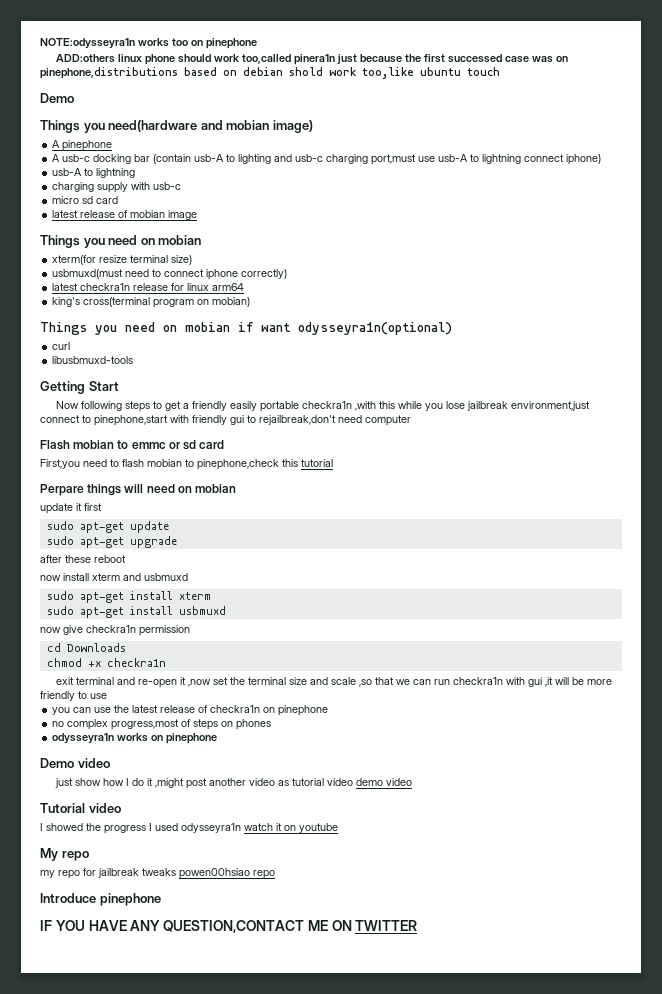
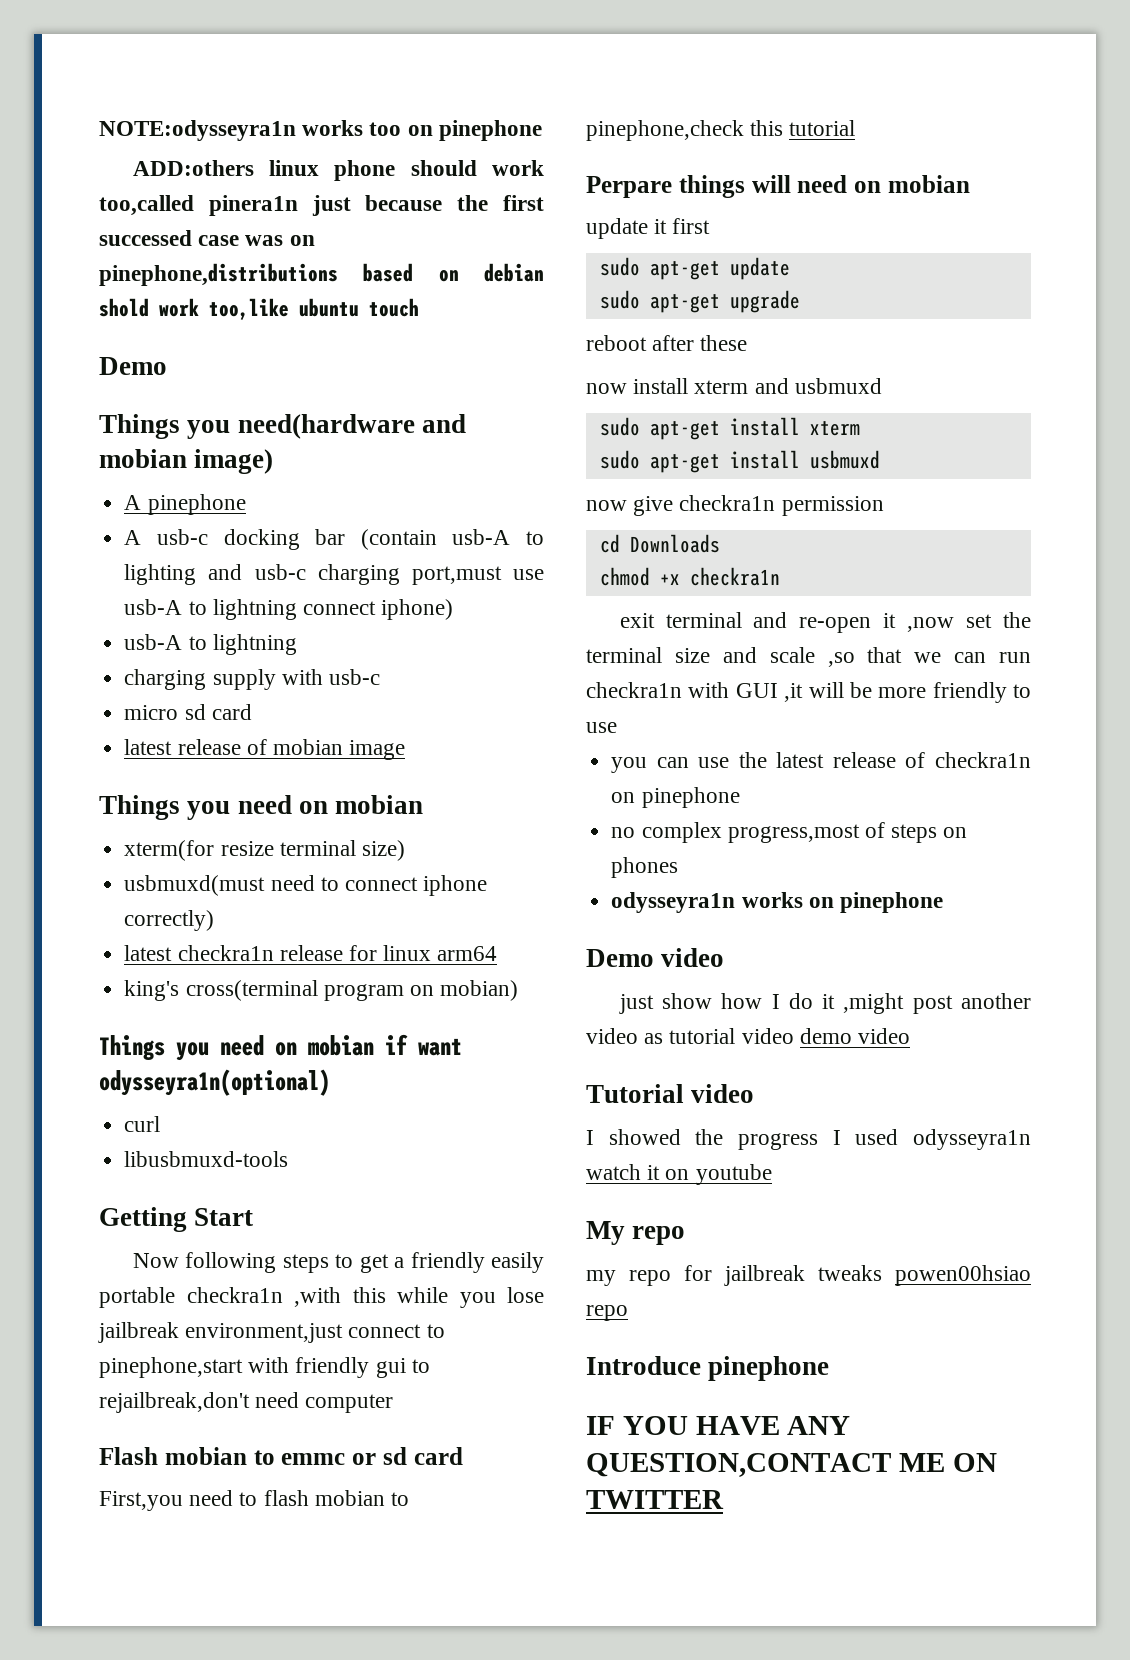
- after these reboot
+ reboot after these
- exit terminal and re-open it ,now set the terminal size and scale ,so that we can run checkra1n with gui ,it will be more friendly to use
+ exit terminal and re-open it ,now set the terminal size and scale ,so that we can run checkra1n with GUI ,it will be more friendly to use

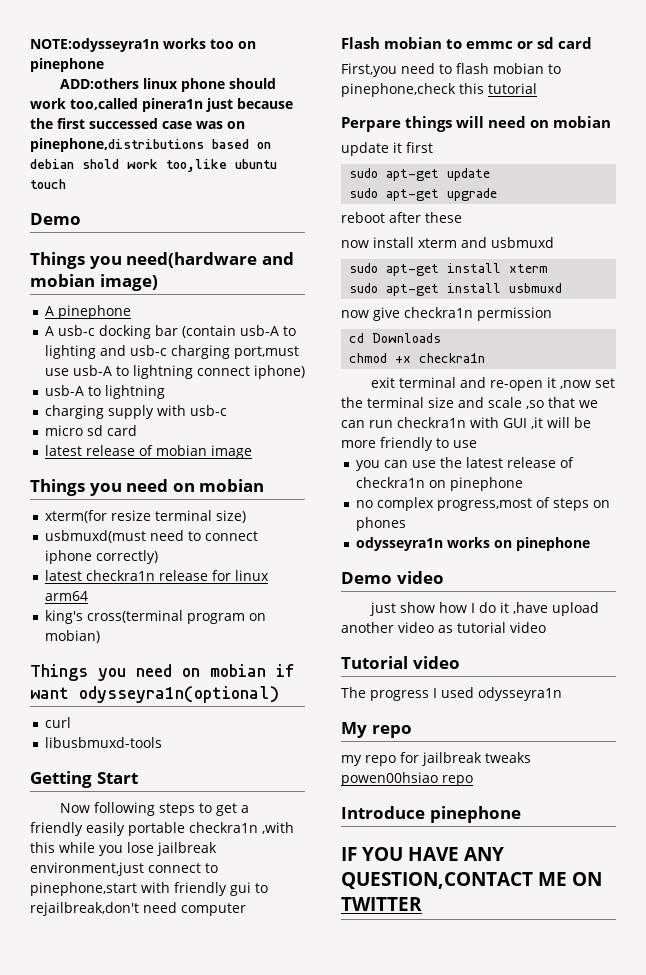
- just show how I do it ,might post another video as tutorial video demo video
+ just show how I do it ,have upload another video as tutorial video
- I showed the progress I used odysseyra1n watch it on youtube
+ The progress I used odysseyra1n

